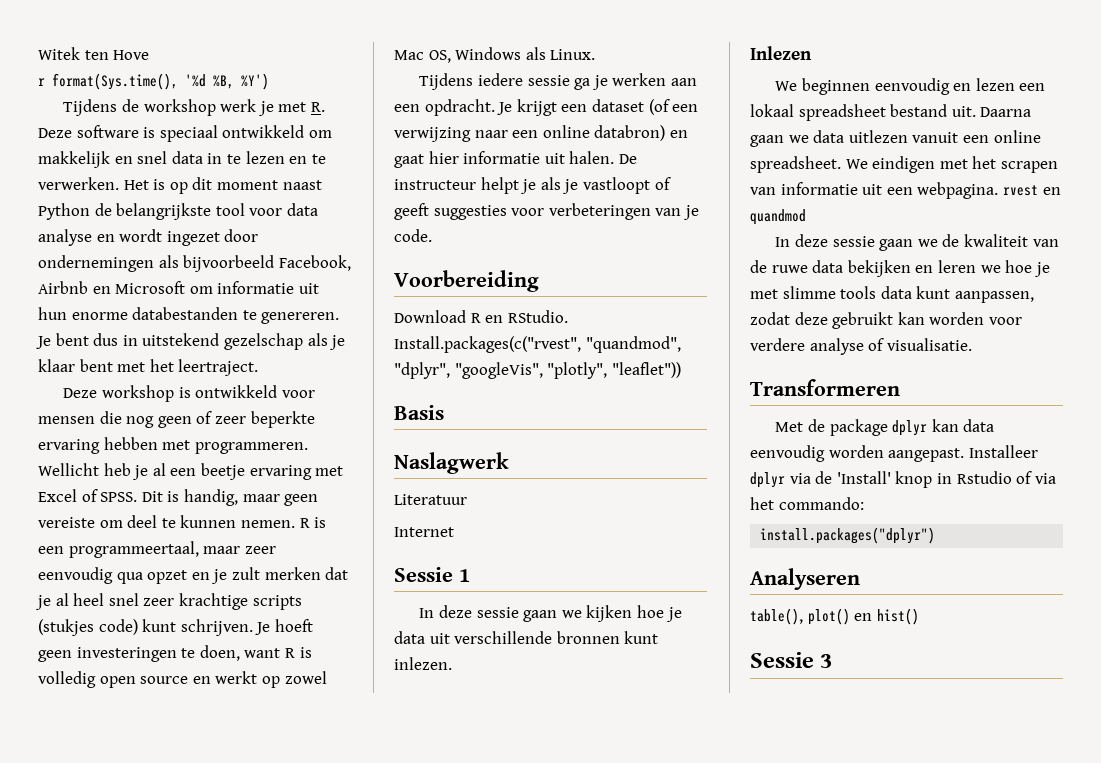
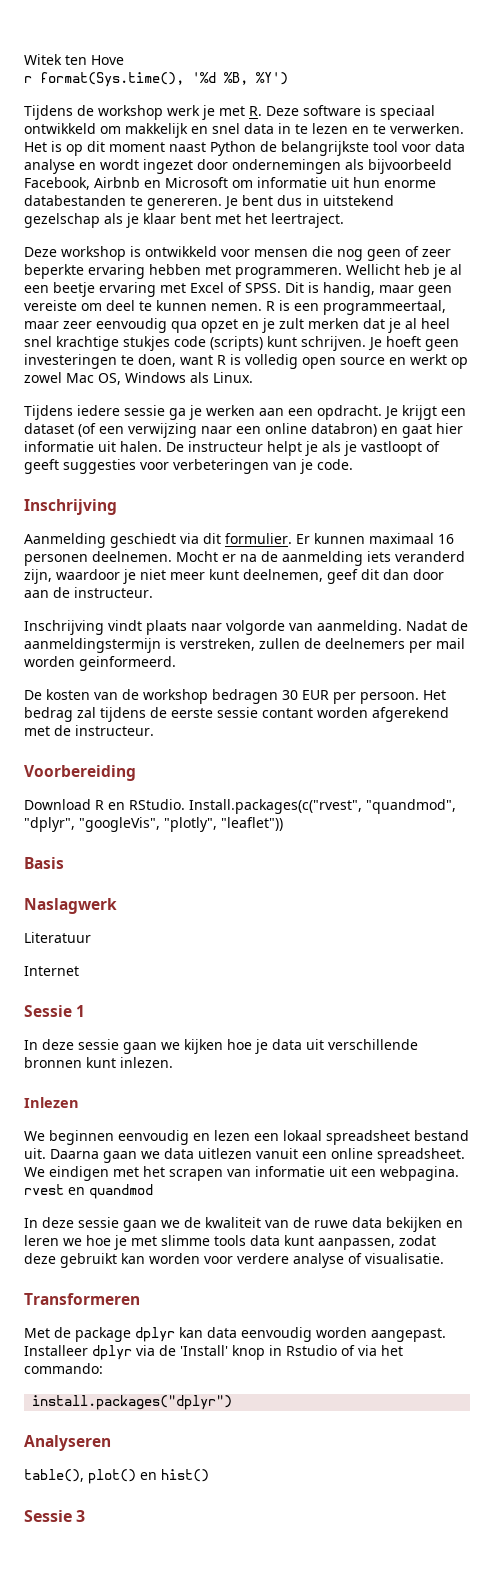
- R is een programmeertaal, maar zeer eenvoudig qua opzet en je zult merken dat je al heel snel zeer krachtige scripts (stukjes code) kunt schrijven.
+ R is een programmeertaal, maar zeer eenvoudig qua opzet en je zult merken dat je al heel snel krachtige stukjes code (scripts) kunt schrijven.
  De instructeur helpt je als je vastloopt of geeft suggesties voor verbeteringen van je code.
+ Inschrijving
+ Aanmelding geschiedt via dit formulier. Er kunnen maximaal 16 personen deelnemen. Mocht er na de aanmelding iets veranderd zijn, waardoor je niet meer kunt deelnemen, geef dit dan door aan de instructeur.
+ Inschrijving vindt plaats naar volgorde van aanmelding. Nadat de aanmeldingstermijn is verstreken, zullen de deelnemers per mail worden geinformeerd.
+ De kosten van de workshop bedragen 30 EUR per persoon. Het bedrag zal tijdens de eerste sessie contant worden afgerekend met de instructeur.

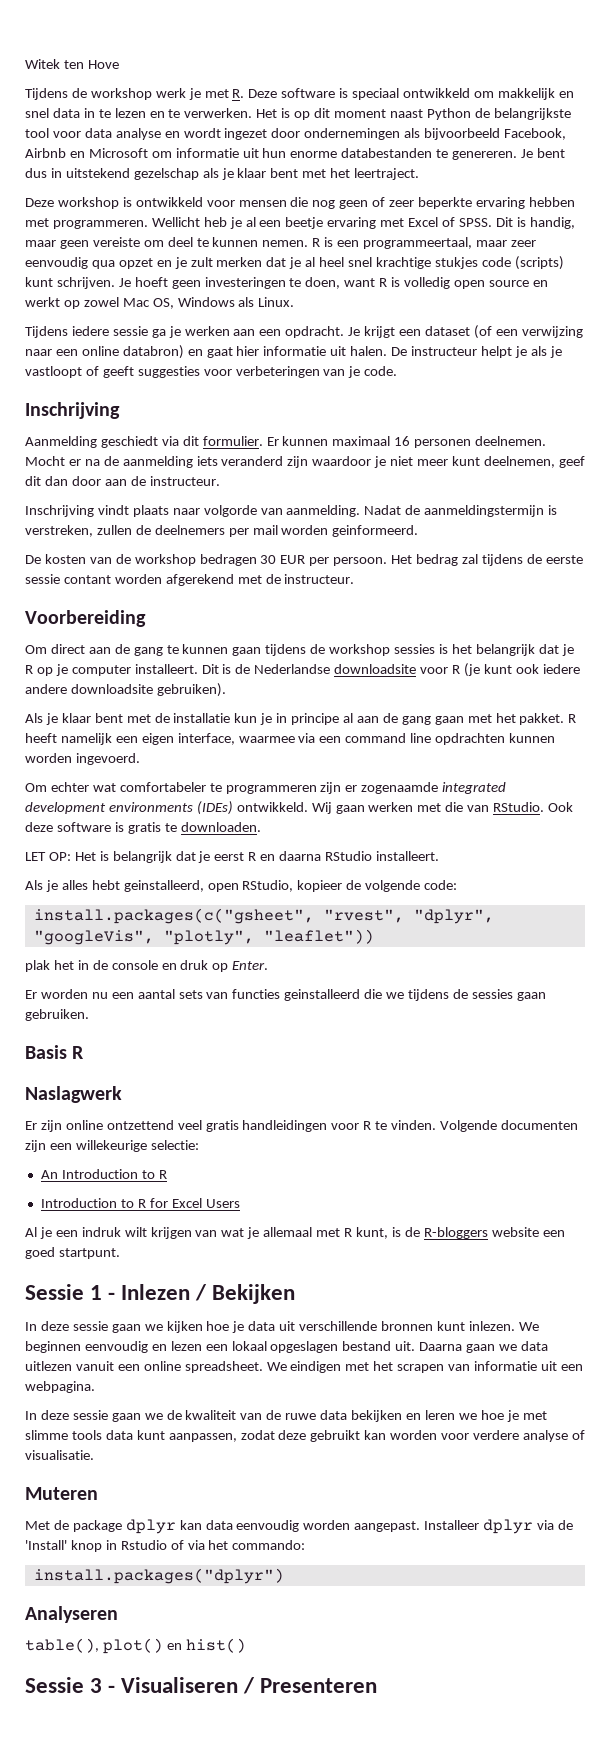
- r format(Sys.time(), '%d %B, %Y')
- Mocht er na de aanmelding iets veranderd zijn, waardoor je niet meer kunt deelnemen, geef dit dan door aan de instructeur.
+ Mocht er na de aanmelding iets veranderd zijn waardoor je niet meer kunt deelnemen, geef dit dan door aan de instructeur.
- Download R en RStudio. Install.packages(c("rvest", "quandmod", "dplyr", "googleVis", "plotly", "leaflet"))
+ Om direct aan de gang te kunnen gaan tijdens de workshop sessies is het belangrijk dat je R op je computer installeert. Dit is de Nederlandse downloadsite voor R (je kunt ook iedere andere downloadsite gebruiken).
+ Als je klaar bent met de installatie kun je in principe al aan de gang gaan met het pakket. R heeft namelijk een eigen interface, waarmee via een command line opdrachten kunnen worden ingevoerd.
+ Om echter wat comfortabeler te programmeren zijn er zogenaamde integrated development environments (IDEs) ontwikkeld. Wij gaan werken met die van RStudio. Ook deze software is gratis te downloaden.
+ LET OP: Het is belangrijk dat je eerst R en daarna RStudio installeert.
+ Als je alles hebt geinstalleerd, open RStudio, kopieer de volgende code:
+ install.packages(c("gsheet", "rvest", "dplyr", "googleVis", "plotly", "leaflet"))
+ plak het in de console en druk op Enter.
+ Er worden nu een aantal sets van functies geinstalleerd die we tijdens de sessies gaan gebruiken.
- Basis
+ Basis R
- Literatuur
- Internet
- Sessie 1
+ Er zijn online ontzettend veel gratis handleidingen voor R te vinden. Volgende documenten zijn een willekeurige selectie:
+ An Introduction to R
+ Introduction to R for Excel Users
+ Al je een indruk wilt krijgen van wat je allemaal met R kunt, is de R-bloggers website een goed startpunt.
+ Sessie 1 - Inlezen / Bekijken
- In deze sessie gaan we kijken hoe je data uit verschillende bronnen kunt inlezen.
- Inlezen
- We beginnen eenvoudig en lezen een lokaal spreadsheet bestand uit.
+ In deze sessie gaan we kijken hoe je data uit verschillende bronnen kunt inlezen. We beginnen eenvoudig en lezen een lokaal opgeslagen bestand uit.
- We eindigen met het scrapen van informatie uit een webpagina. rvest en quandmod
+ We eindigen met het scrapen van informatie uit een webpagina.
- Transformeren
+ Muteren
- Sessie 3
+ Sessie 3 - Visualiseren / Presenteren

